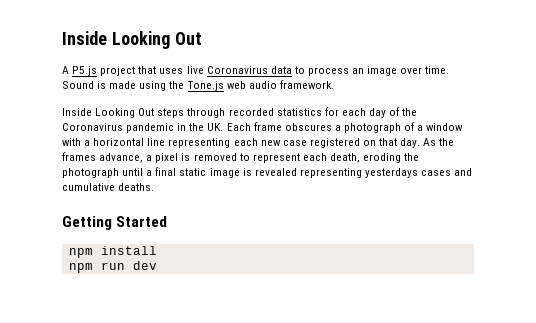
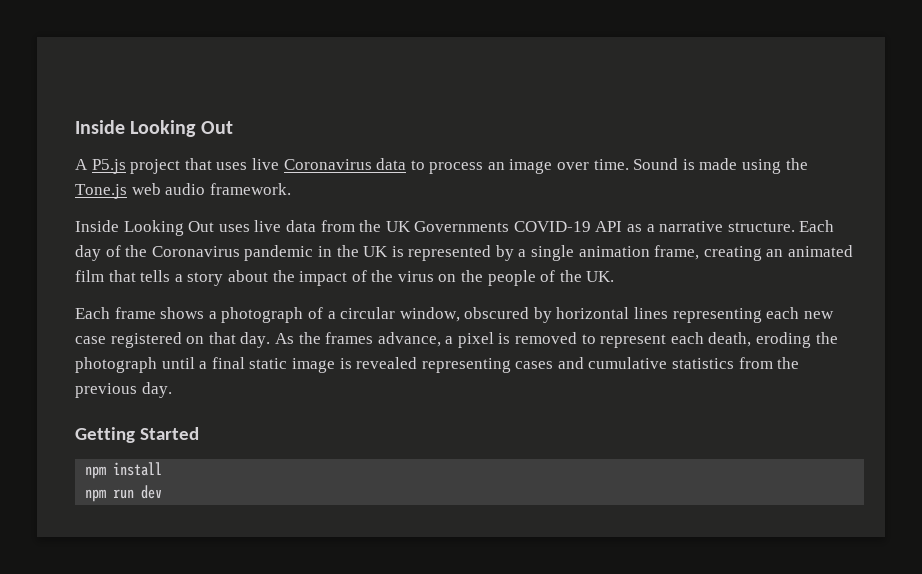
- Inside Looking Out steps through recorded statistics for each day of the Coronavirus pandemic in the UK. Each frame obscures a photograph of a window with a horizontal line representing each new case registered on that day.
+ Inside Looking Out uses live data from the UK Governments COVID-19 API as a narrative structure. Each day of the Coronavirus pandemic in the UK is represented by a single animation frame, creating an animated film that tells a story about the impact of the virus on the people of the UK.
+ Each frame shows a photograph of a circular window, obscured by horizontal lines representing each new case registered on that day.
- As the frames advance, a pixel is removed to represent each death, eroding the photograph until a final static image is revealed representing yesterdays cases and cumulative deaths.
+ As the frames advance, a pixel is removed to represent each death, eroding the photograph until a final static image is revealed representing cases and cumulative statistics from the previous day.

